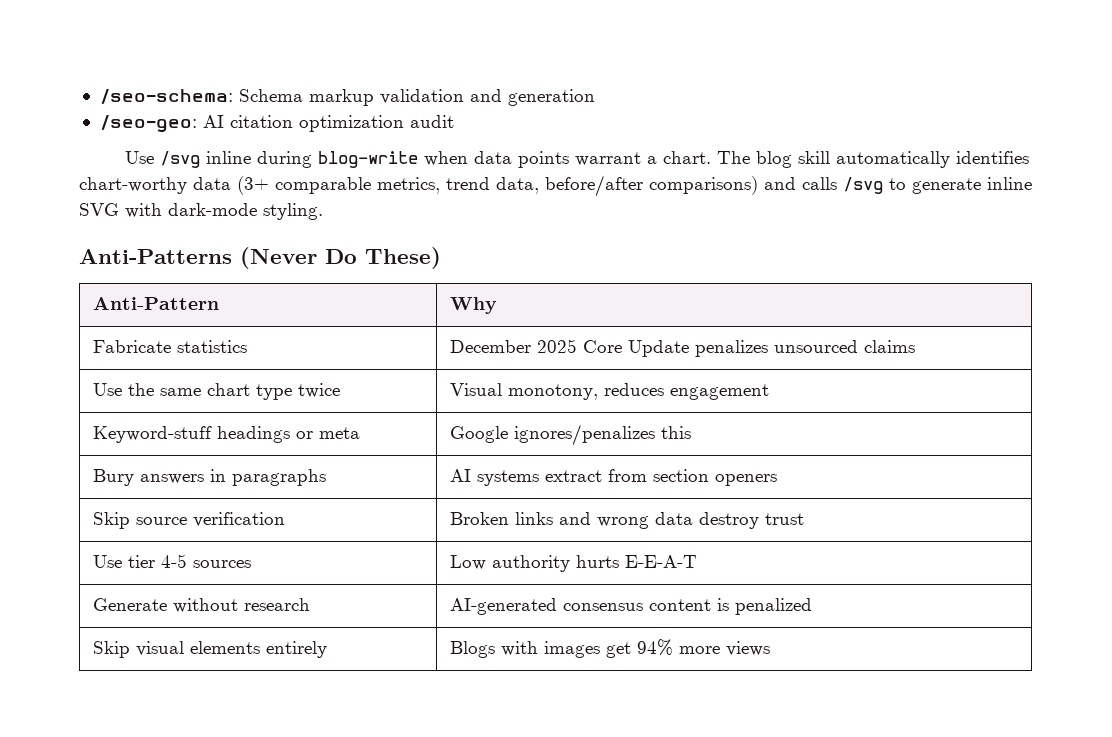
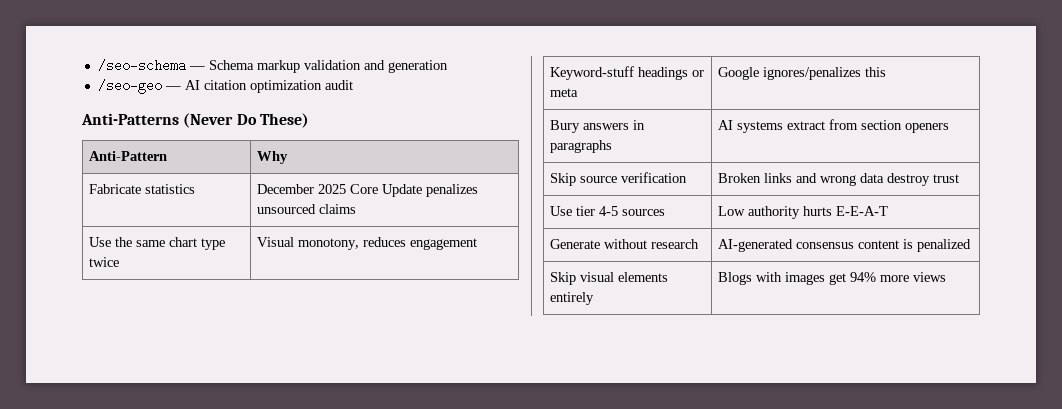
- /seo-schema: Schema markup validation and generation
+ /seo-schema — Schema markup validation and generation
- /seo-geo: AI citation optimization audit
+ /seo-geo — AI citation optimization audit
- Use /svg inline during blog-write when data points warrant a chart. The blog skill automatically identifies chart-worthy data (3+ comparable metrics, trend data, before/after comparisons) and calls /svg to generate inline SVG with dark-mode styling.

